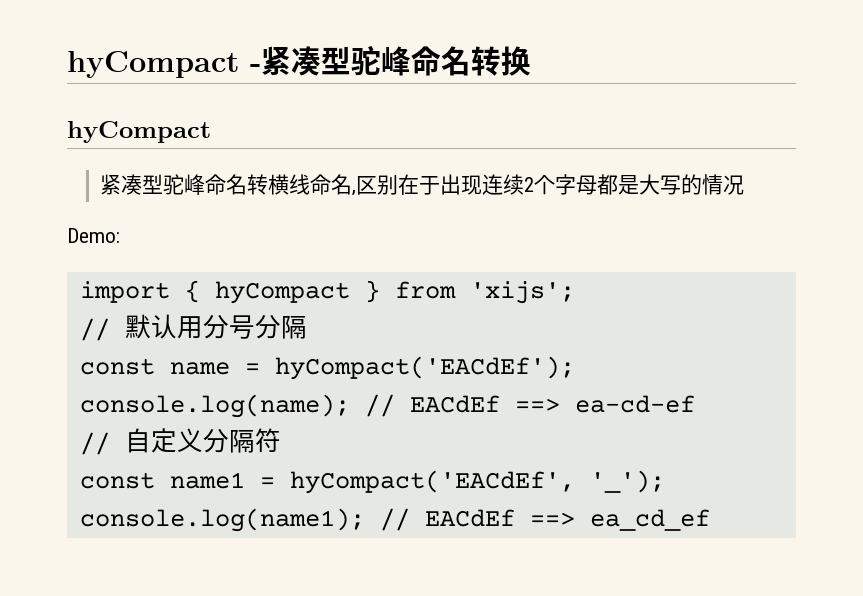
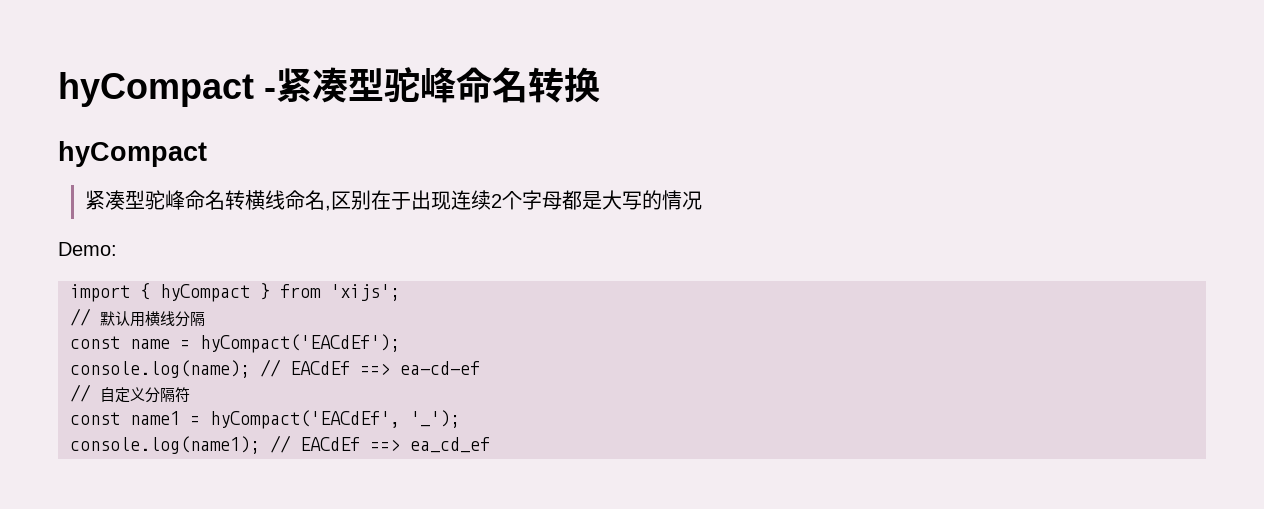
- // 默认用分号分隔
+ // 默认用横线分隔

